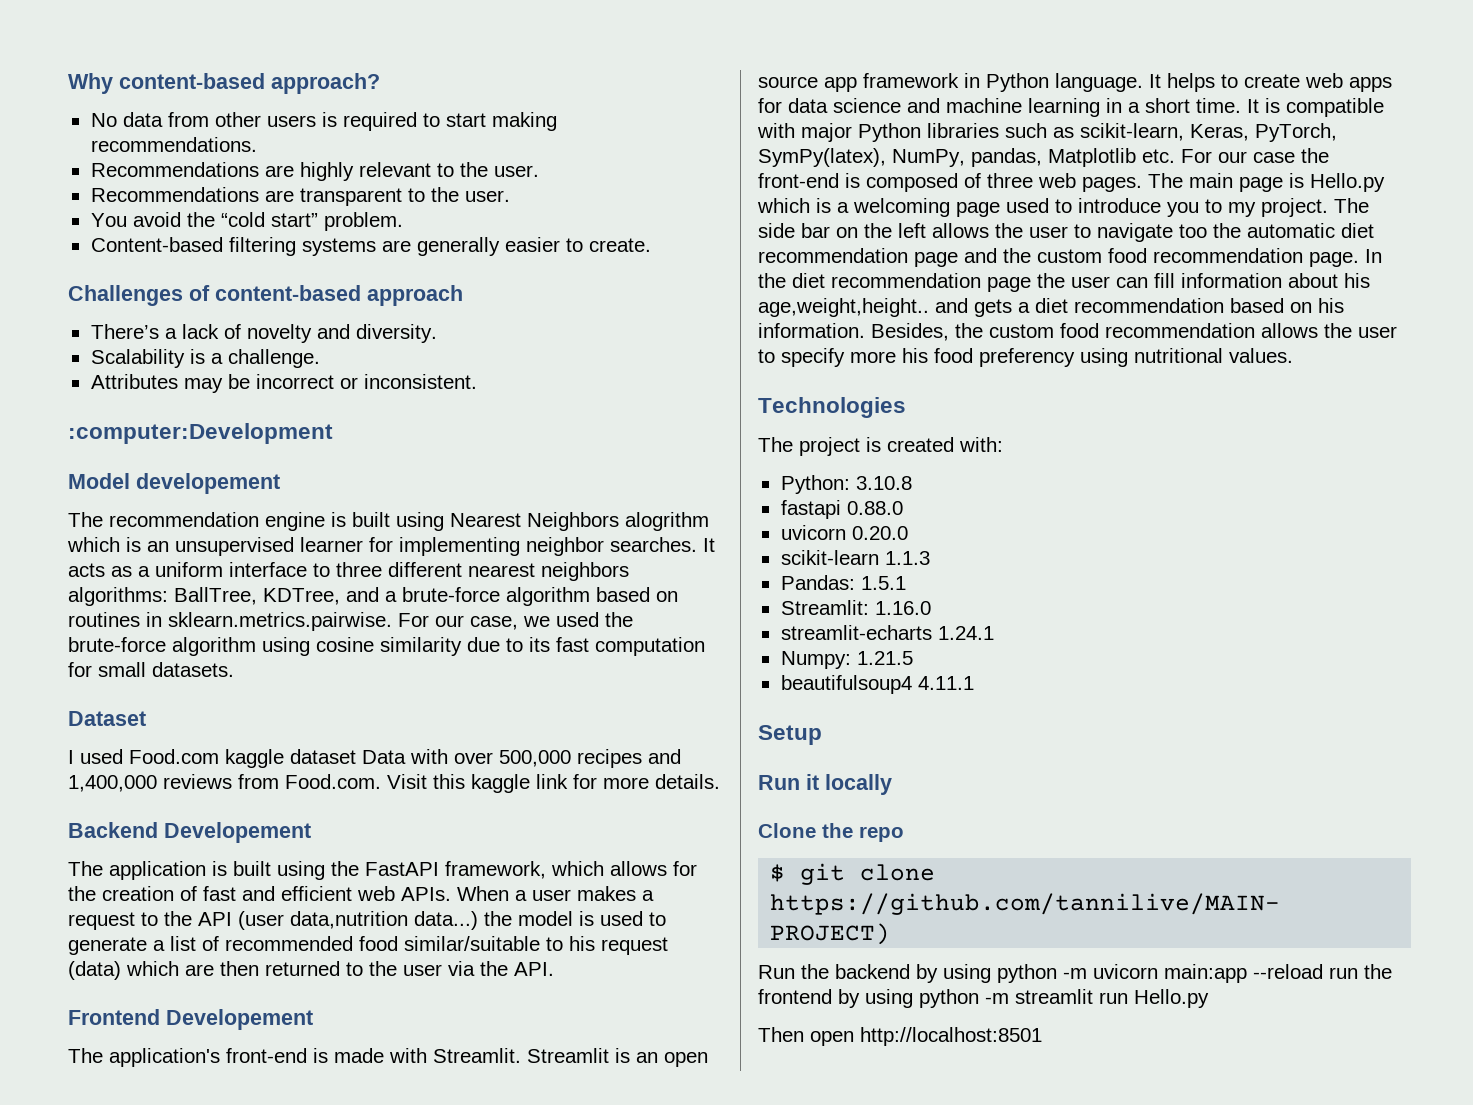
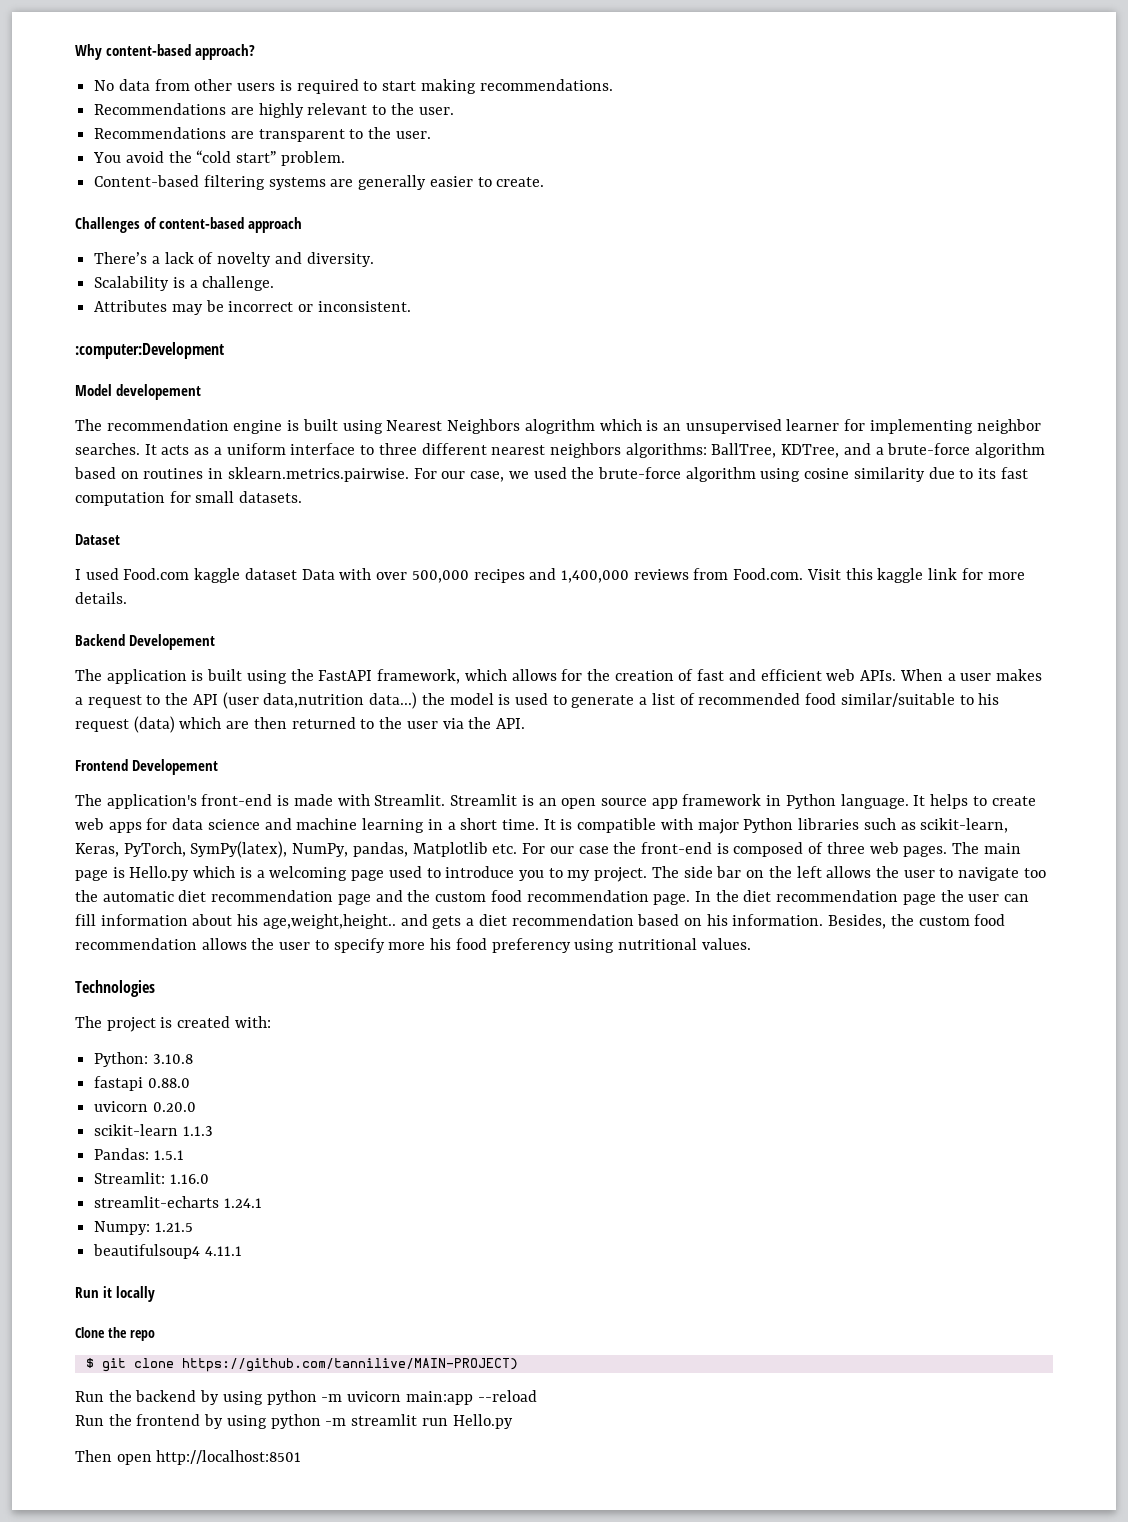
- Setup
- Run the backend by using python -m uvicorn main:app --reload run the frontend by using python -m streamlit run Hello.py
+ Run the backend by using python -m uvicorn main:app --reload
+ Run the frontend by using python -m streamlit run Hello.py

